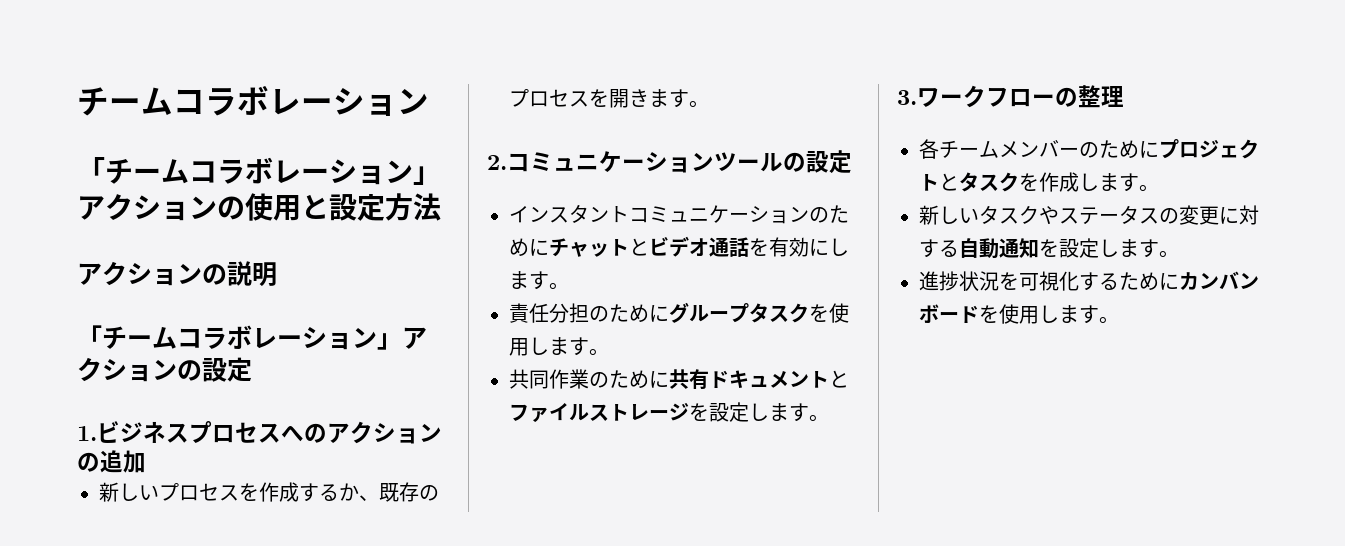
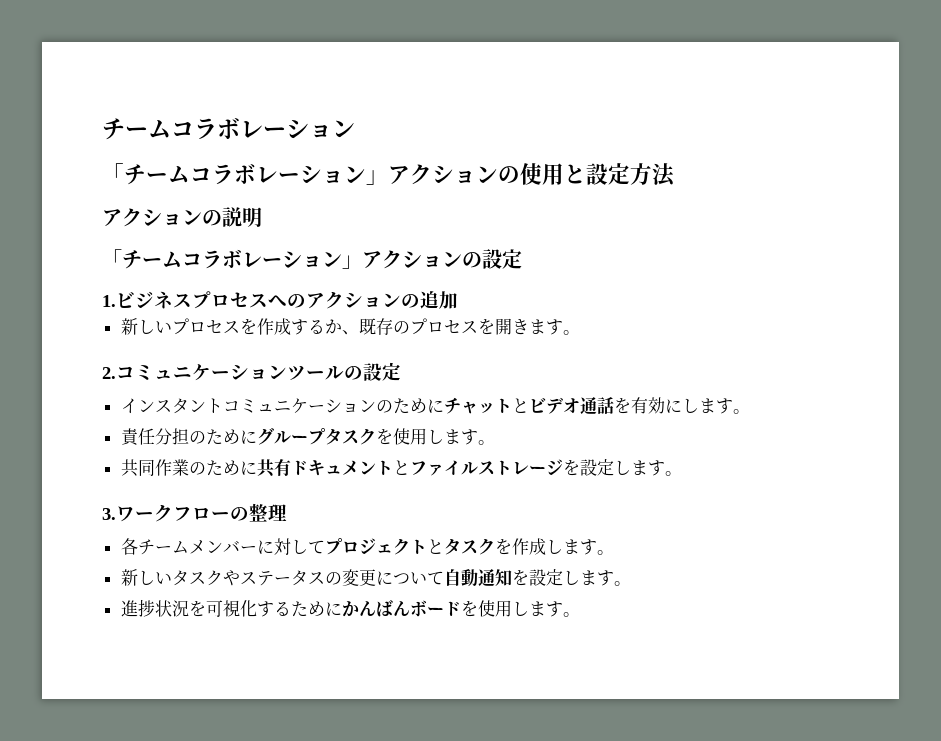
- 各チームメンバーのためにプロジェクトとタスクを作成します。
+ 各チームメンバーに対してプロジェクトとタスクを作成します。
- 新しいタスクやステータスの変更に対する自動通知を設定します。
+ 新しいタスクやステータスの変更について自動通知を設定します。
- 進捗状況を可視化するためにカンバンボードを使用します。
+ 進捗状況を可視化するためにかんばんボードを使用します。

